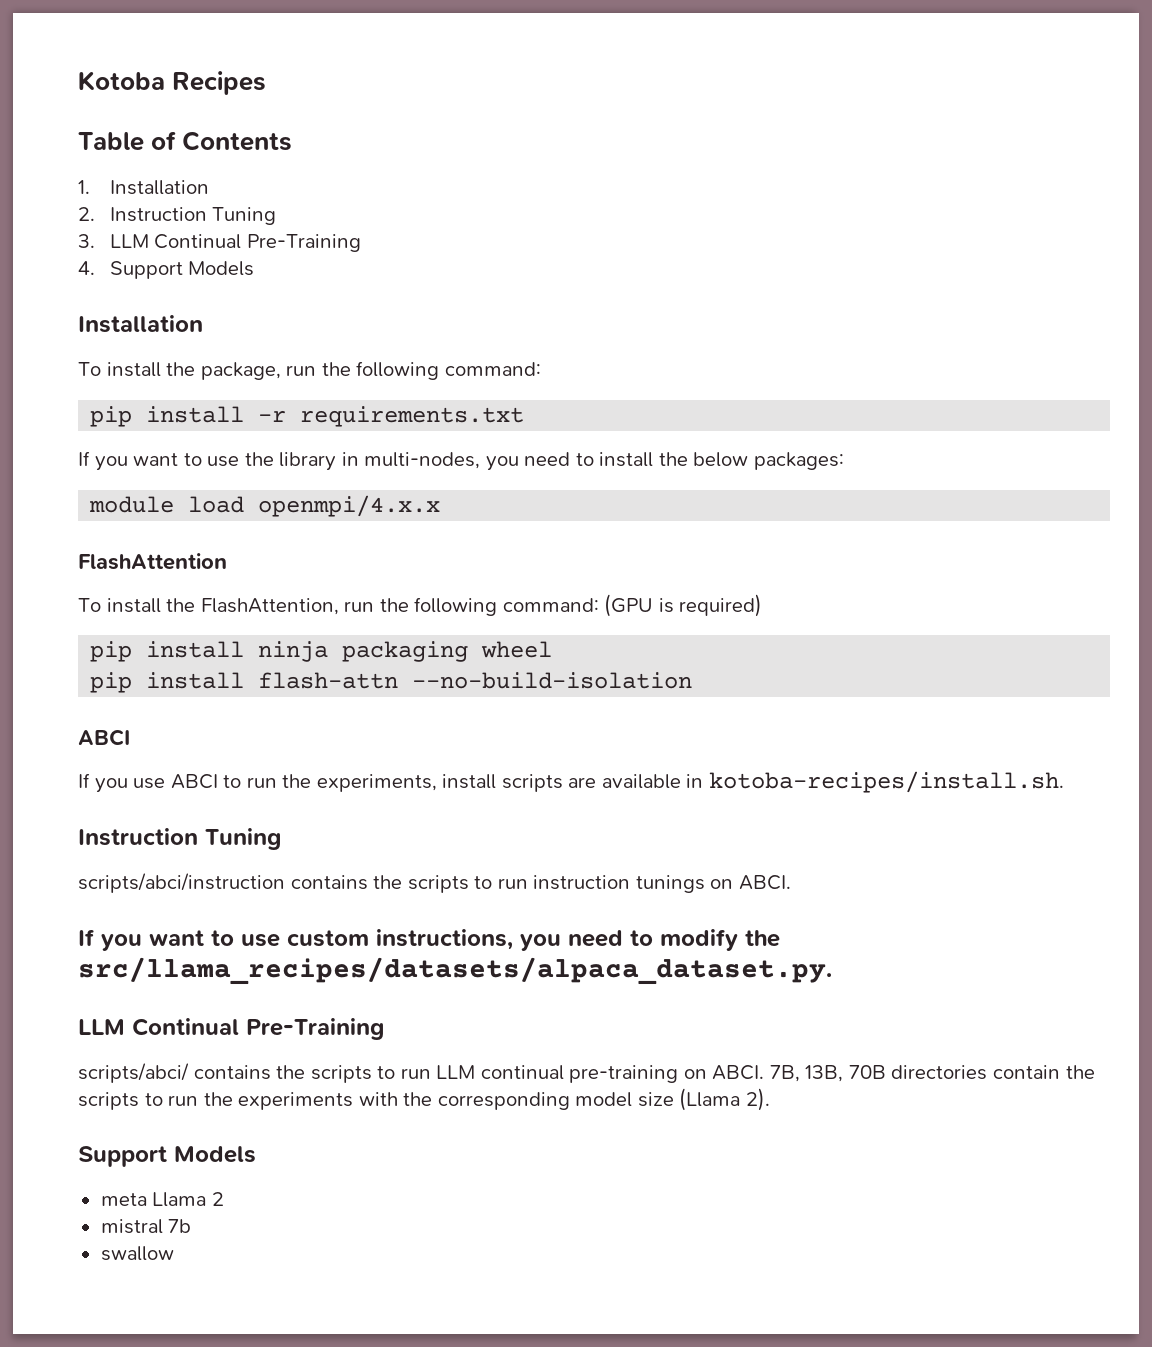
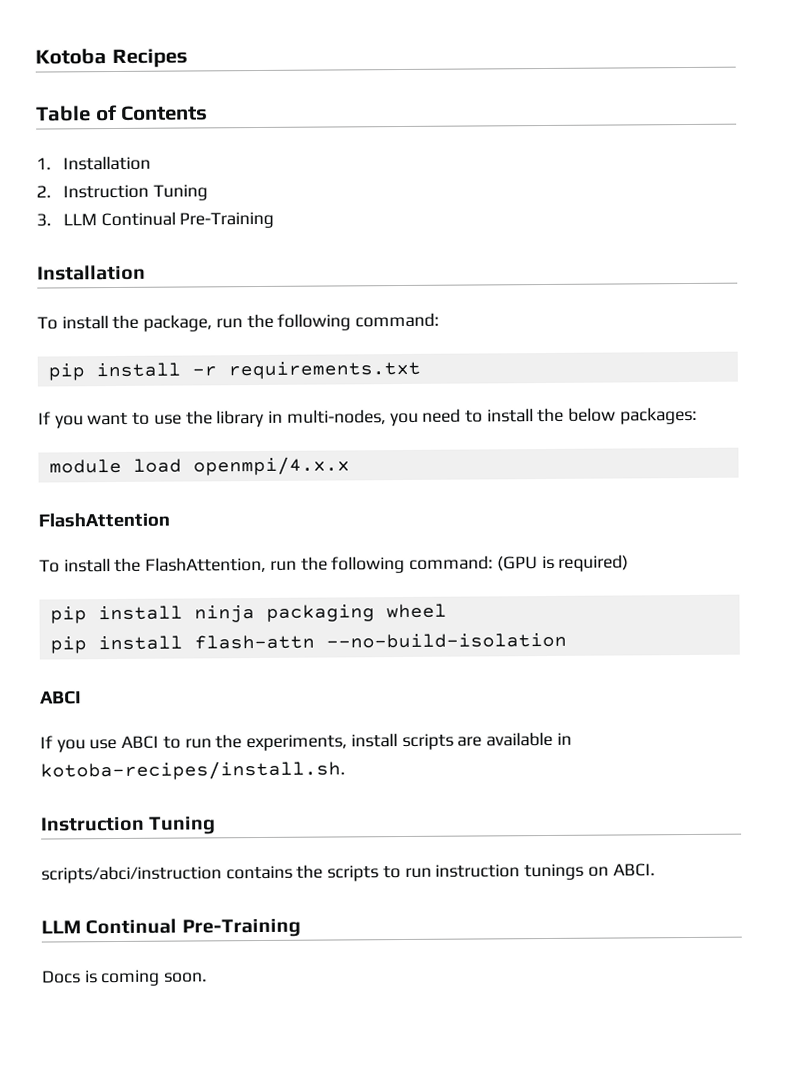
- 4. Support Models
  scripts/abci/instruction contains the scripts to run instruction tunings on ABCI.
- If you want to use custom instructions, you need to modify the src/llama_recipes/datasets/alpaca_dataset.py.
  LLM Continual Pre-Training
- scripts/abci/ contains the scripts to run LLM continual pre-training on ABCI. 7B, 13B, 70B directories contain the scripts to run the experiments with the corresponding model size (Llama 2).
- Support Models
- meta Llama 2
- mistral 7b
- swallow
+ Docs is coming soon.

